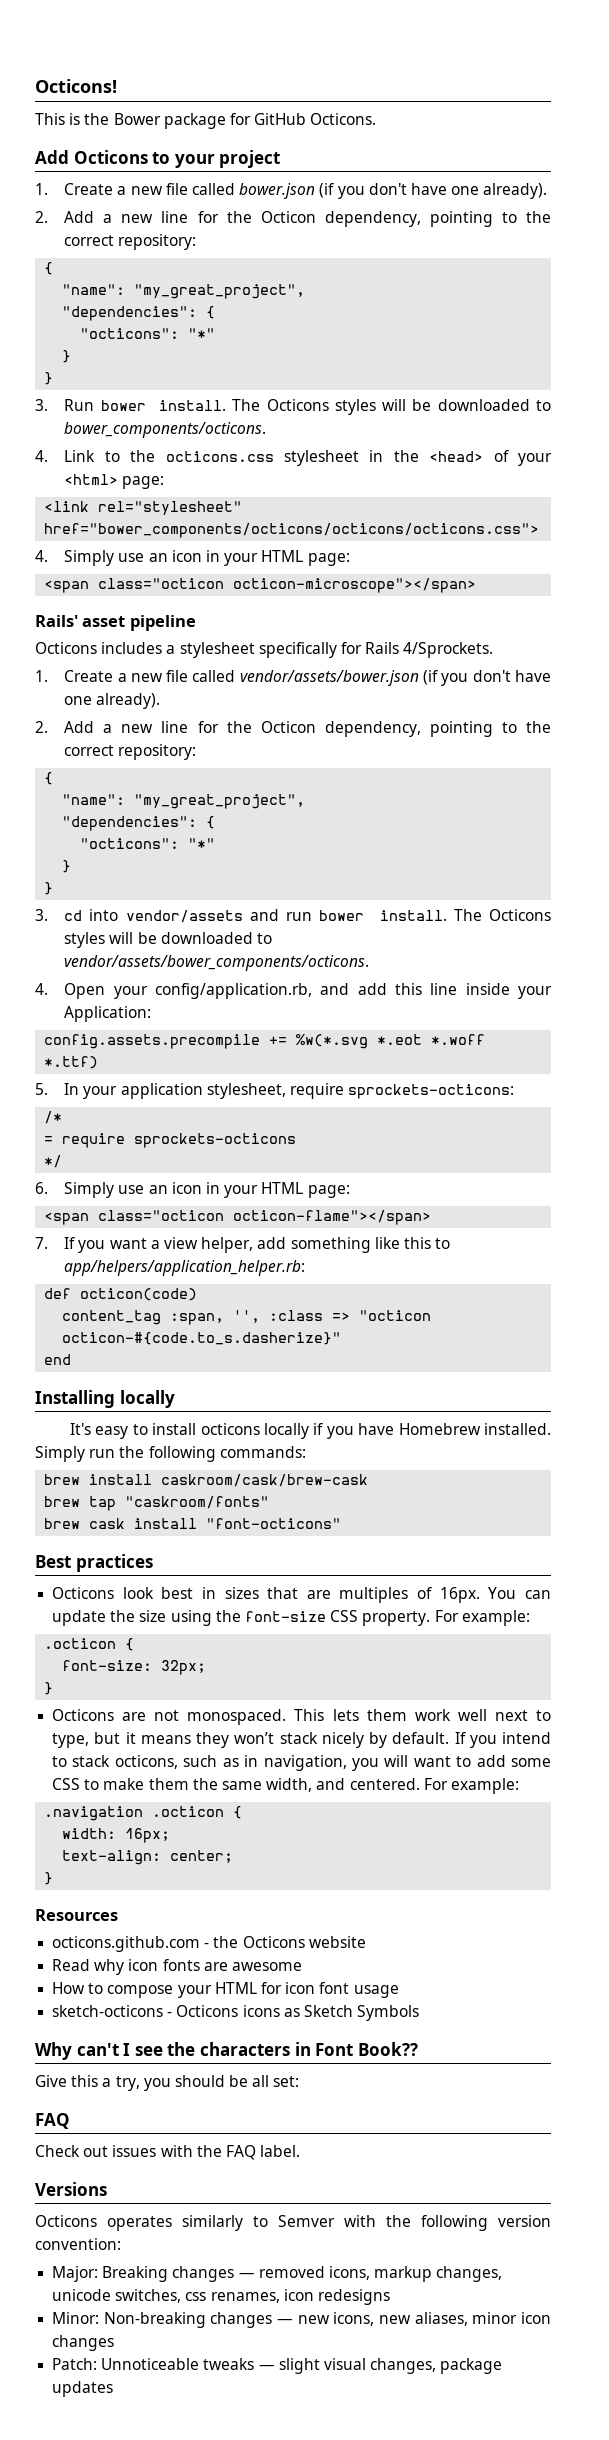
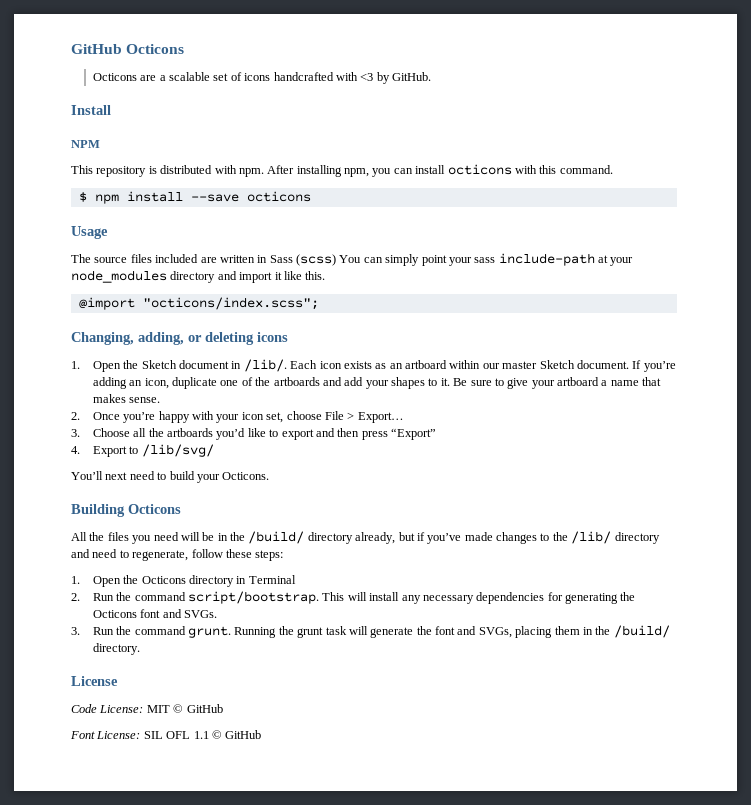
- Octicons!
- This is the Bower package for GitHub Octicons.
+ GitHub Octicons
+ Octicons are a scalable set of icons handcrafted with <3 by GitHub.
+ Install
+ NPM
+ This repository is distributed with npm. After installing npm, you can install octicons with this command.
+ $ npm install --save octicons
+ Usage
+ The source files included are written in Sass (scss) You can simply point your sass include-path at your node_modules directory and import it like this.
+ @import "octicons/index.scss";
+ Changing, adding, or deleting icons
+ 1. Open the Sketch document in /lib/. Each icon exists as an artboard within our master Sketch document. If you’re adding an icon, duplicate one of the artboards and add your shapes to it. Be sure to give your artboard a name that makes sense.
+ 2. Once you’re happy with your icon set, choose File > Export…
+ 3. Choose all the artboards you’d like to export and then press “Export”
+ 4. Export to /lib/svg/
+ You’ll next need to build your Octicons.
- Add Octicons to your project
- 1. Create a new file called bower.json (if you don't have one already).
- 2. Add a new line for the Octicon dependency, pointing to the correct repository:
- {
- "name": "my_great_project",
- "dependencies": {
- "octicons": "*"
- }
- }
- 3. Run bower install. The Octicons styles will be downloaded to bower_components/octicons.
- 4. Link to the octicons.css stylesheet in the <head> of your <html> page:
- <link rel="stylesheet" href="bower_components/octicons/octicons/octicons.css">
- 4. Simply use an icon in your HTML page:
- <span class="octicon octicon-microscope"></span>
- Rails' asset pipeline
- Octicons includes a stylesheet specifically for Rails 4/Sprockets.
- 1. Create a new file called vendor/assets/bower.json (if you don't have one already).
- 2. Add a new line for the Octicon dependency, pointing to the correct repository:
- {
- "name": "my_great_project",
- "dependencies": {
- "octicons": "*"
- }
- }
- 3. cd into vendor/assets and run bower install. The Octicons styles will be downloaded to vendor/assets/bower_components/octicons.
- 4. Open your config/application.rb, and add this line inside your Application:
- config.assets.precompile += %w(*.svg *.eot *.woff *.ttf)
- 5. In your application stylesheet, require sprockets-octicons:
- /*
- = require sprockets-octicons
- */
- 6. Simply use an icon in your HTML page:
- <span class="octicon octicon-flame"></span>
- 7. If you want a view helper, add something like this to app/helpers/application_helper.rb:
- def octicon(code)
- content_tag :span, '', :class => "octicon octicon-#{code.to_s.dasherize}"
- end
- Installing locally
- It's easy to install octicons locally if you have Homebrew installed. Simply run the following commands:
- brew install caskroom/cask/brew-cask
- brew tap "caskroom/fonts"
- brew cask install "font-octicons"
- Best practices
- Octicons look best in sizes that are multiples of 16px. You can update the size using the font-size CSS property. For example:
- .octicon {
- font-size: 32px;
- }
- Octicons are not monospaced. This lets them work well next to type, but it means they won’t stack nicely by default. If you intend to stack octicons, such as in navigation, you will want to add some CSS to make them the same width, and centered. For example:
- .navigation .octicon {
- width: 16px;
- text-align: center;
- }
- Resources
- octicons.github.com - the Octicons website
- Read why icon fonts are awesome
- How to compose your HTML for icon font usage
- sketch-octicons - Octicons icons as Sketch Symbols
- Why can't I see the characters in Font Book??
- Give this a try, you should be all set:
- FAQ
- Check out issues with the FAQ label.
- Versions
- Octicons operates similarly to Semver with the following version convention:
- Major: Breaking changes — removed icons, markup changes, unicode switches, css renames, icon redesigns
- Minor: Non-breaking changes — new icons, new aliases, minor icon changes
- Patch: Unnoticeable tweaks — slight visual changes, package updates
+ Building Octicons
+ All the files you need will be in the /build/ directory already, but if you’ve made changes to the /lib/ directory and need to regenerate, follow these steps:
+ 1. Open the Octicons directory in Terminal
+ 2. Run the command script/bootstrap. This will install any necessary dependencies for generating the Octicons font and SVGs.
+ 3. Run the command grunt. Running the grunt task will generate the font and SVGs, placing them in the /build/ directory.
+ License
+ Code License: MIT © GitHub
+ Font License: SIL OFL 1.1 © GitHub

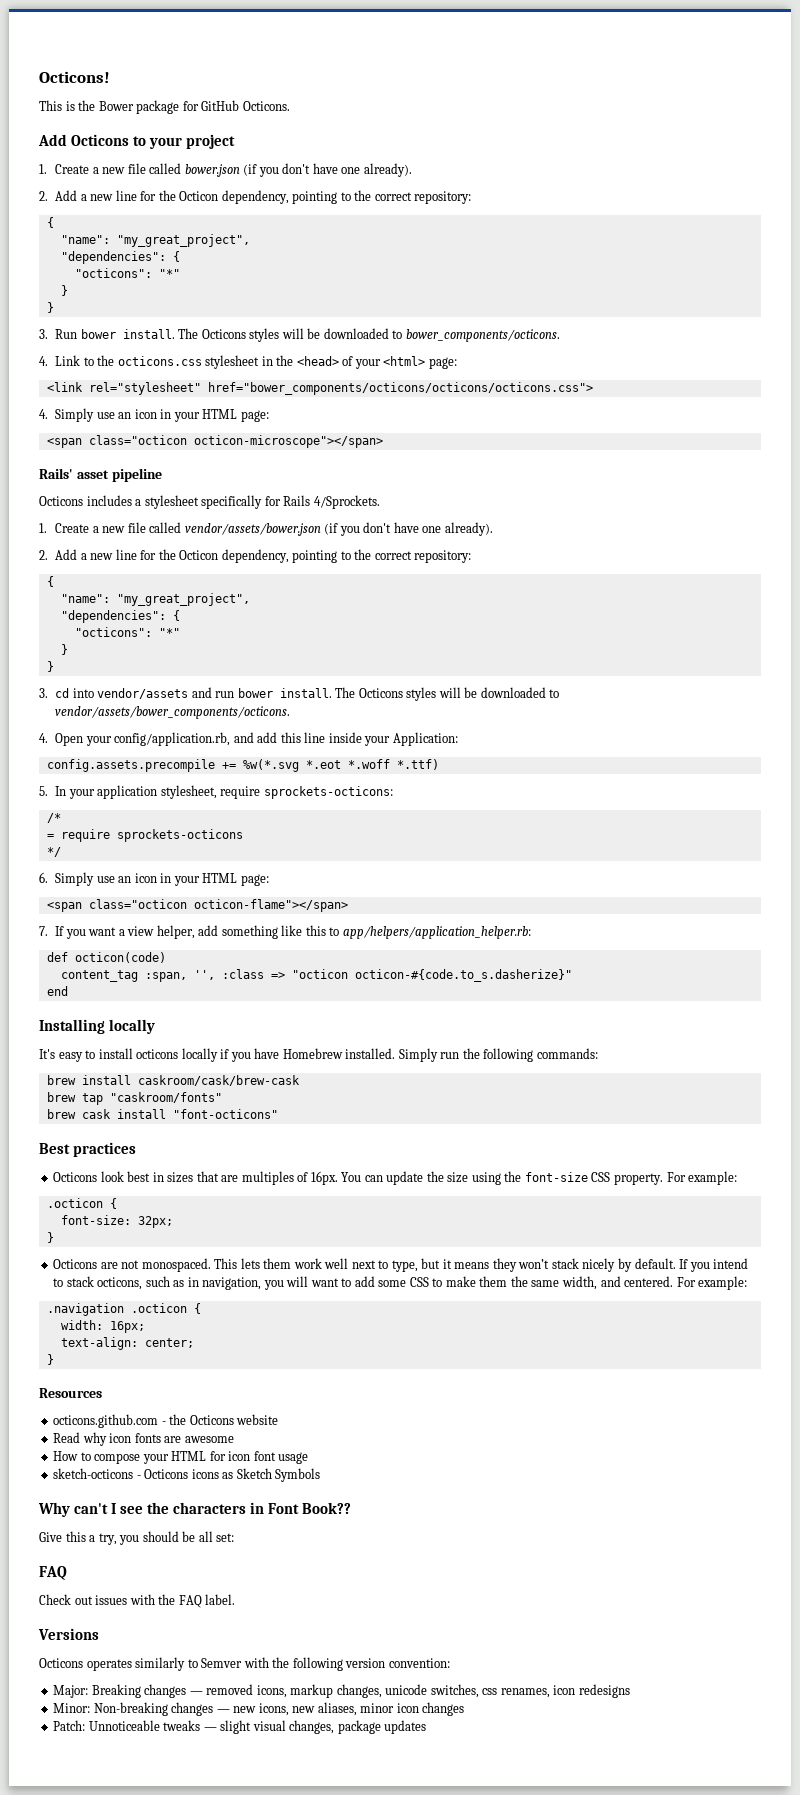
- GitHub Octicons
- Octicons are a scalable set of icons handcrafted with <3 by GitHub.
- Install
- NPM
- This repository is distributed with npm. After installing npm, you can install octicons with this command.
- $ npm install --save octicons
- Usage
- The source files included are written in Sass (scss) You can simply point your sass include-path at your node_modules directory and import it like this.
- @import "octicons/index.scss";
- Changing, adding, or deleting icons
- 1. Open the Sketch document in /lib/. Each icon exists as an artboard within our master Sketch document. If you’re adding an icon, duplicate one of the artboards and add your shapes to it. Be sure to give your artboard a name that makes sense.
- 2. Once you’re happy with your icon set, choose File > Export…
- 3. Choose all the artboards you’d like to export and then press “Export”
- 4. Export to /lib/svg/
- You’ll next need to build your Octicons.
- Building Octicons
- All the files you need will be in the /build/ directory already, but if you’ve made changes to the /lib/ directory and need to regenerate, follow these steps:
- 1. Open the Octicons directory in Terminal
- 2. Run the command script/bootstrap. This will install any necessary dependencies for generating the Octicons font and SVGs.
- 3. Run the command grunt. Running the grunt task will generate the font and SVGs, placing them in the /build/ directory.
- License
- Code License: MIT © GitHub
- Font License: SIL OFL 1.1 © GitHub
+ Octicons!
+ This is the Bower package for GitHub Octicons.
+ Add Octicons to your project
+ 1. Create a new file called bower.json (if you don't have one already).
+ 2. Add a new line for the Octicon dependency, pointing to the correct repository:
+ {
+ "name": "my_great_project",
+ "dependencies": {
+ "octicons": "*"
+ }
+ }
+ 3. Run bower install. The Octicons styles will be downloaded to bower_components/octicons.
+ 4. Link to the octicons.css stylesheet in the <head> of your <html> page:
+ <link rel="stylesheet" href="bower_components/octicons/octicons/octicons.css">
+ 4. Simply use an icon in your HTML page:
+ <span class="octicon octicon-microscope"></span>
+ Rails' asset pipeline
+ Octicons includes a stylesheet specifically for Rails 4/Sprockets.
+ 1. Create a new file called vendor/assets/bower.json (if you don't have one already).
+ 2. Add a new line for the Octicon dependency, pointing to the correct repository:
+ {
+ "name": "my_great_project",
+ "dependencies": {
+ "octicons": "*"
+ }
+ }
+ 3. cd into vendor/assets and run bower install. The Octicons styles will be downloaded to vendor/assets/bower_components/octicons.
+ 4. Open your config/application.rb, and add this line inside your Application:
+ config.assets.precompile += %w(*.svg *.eot *.woff *.ttf)
+ 5. In your application stylesheet, require sprockets-octicons:
+ /*
+ = require sprockets-octicons
+ */
+ 6. Simply use an icon in your HTML page:
+ <span class="octicon octicon-flame"></span>
+ 7. If you want a view helper, add something like this to app/helpers/application_helper.rb:
+ def octicon(code)
+ content_tag :span, '', :class => "octicon octicon-#{code.to_s.dasherize}"
+ end
+ Installing locally
+ It's easy to install octicons locally if you have Homebrew installed. Simply run the following commands:
+ brew install caskroom/cask/brew-cask
+ brew tap "caskroom/fonts"
+ brew cask install "font-octicons"
+ Best practices
+ Octicons look best in sizes that are multiples of 16px. You can update the size using the font-size CSS property. For example:
+ .octicon {
+ font-size: 32px;
+ }
+ Octicons are not monospaced. This lets them work well next to type, but it means they won’t stack nicely by default. If you intend to stack octicons, such as in navigation, you will want to add some CSS to make them the same width, and centered. For example:
+ .navigation .octicon {
+ width: 16px;
+ text-align: center;
+ }
+ Resources
+ octicons.github.com - the Octicons website
+ Read why icon fonts are awesome
+ How to compose your HTML for icon font usage
+ sketch-octicons - Octicons icons as Sketch Symbols
+ Why can't I see the characters in Font Book??
+ Give this a try, you should be all set:
+ FAQ
+ Check out issues with the FAQ label.
+ Versions
+ Octicons operates similarly to Semver with the following version convention:
+ Major: Breaking changes — removed icons, markup changes, unicode switches, css renames, icon redesigns
+ Minor: Non-breaking changes — new icons, new aliases, minor icon changes
+ Patch: Unnoticeable tweaks — slight visual changes, package updates

